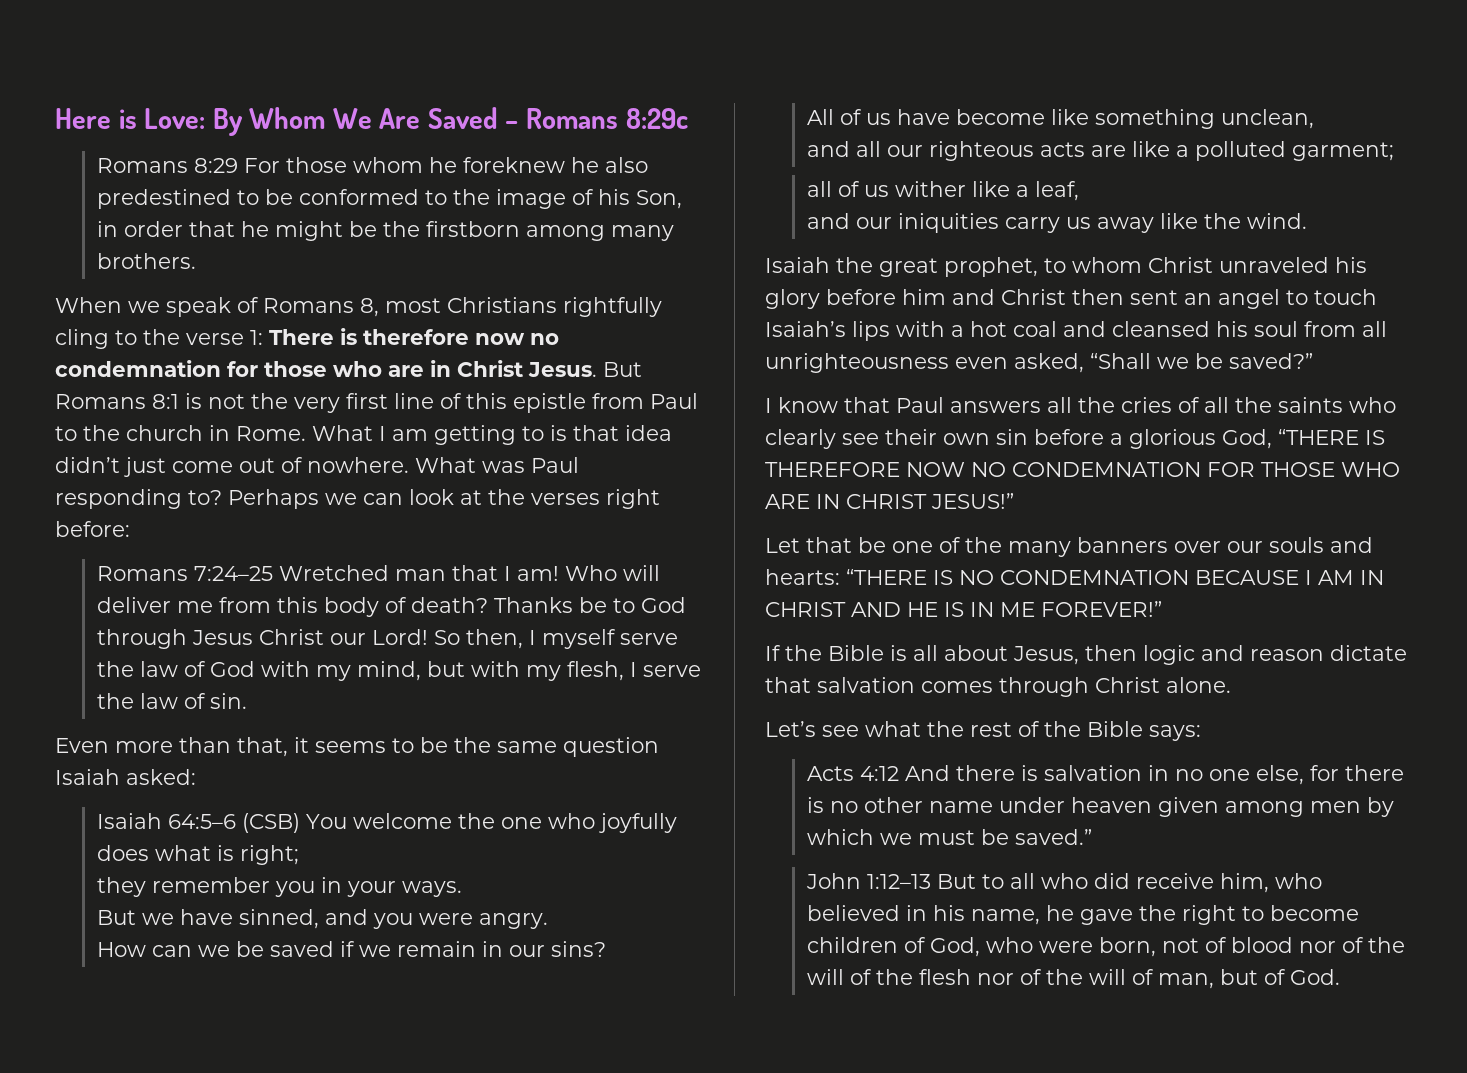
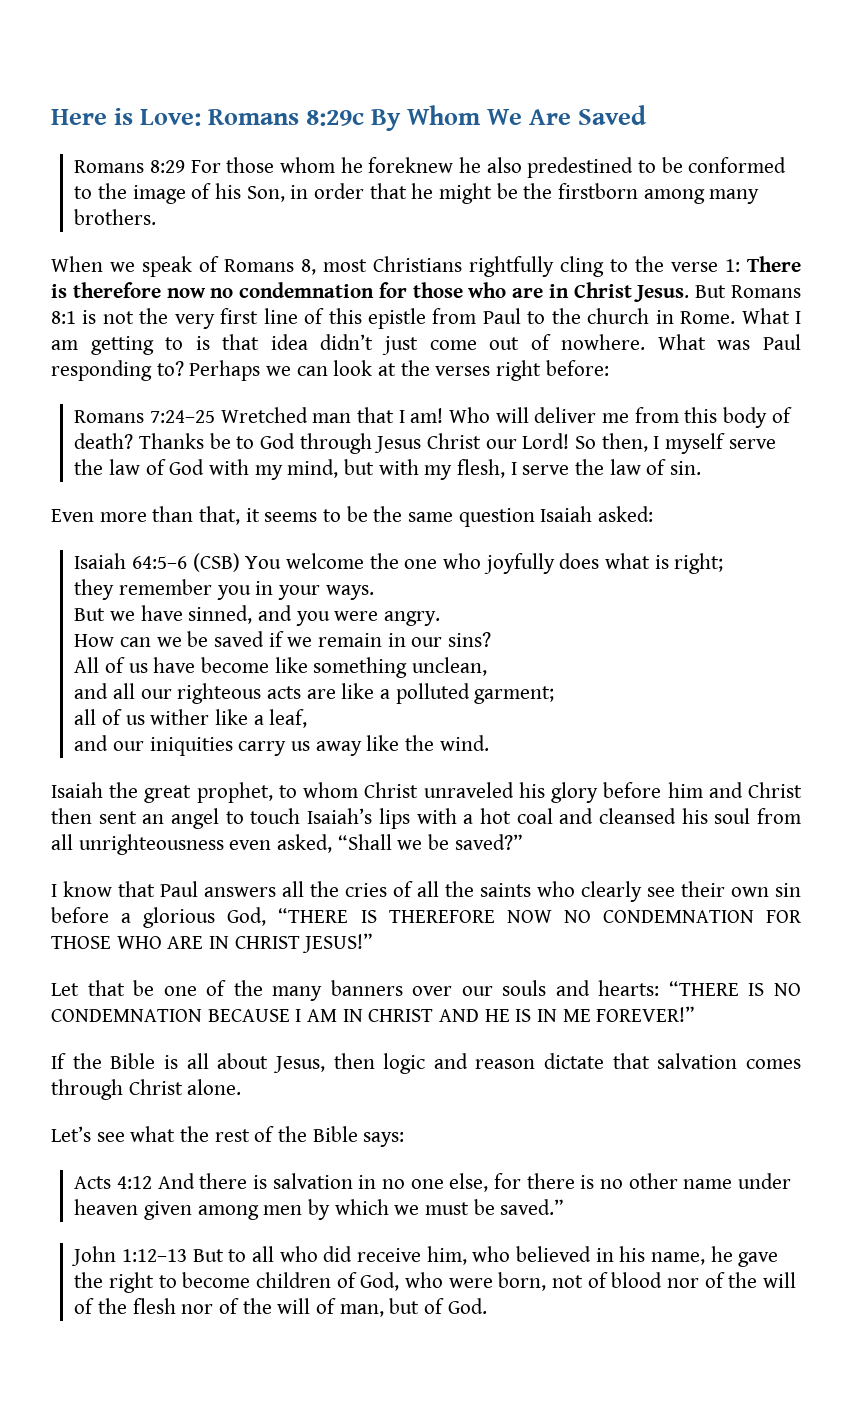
- Here is Love: By Whom We Are Saved – Romans 8:29c
+ Here is Love: Romans 8:29c By Whom We Are Saved

